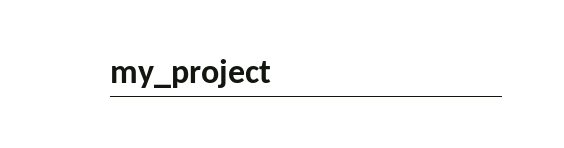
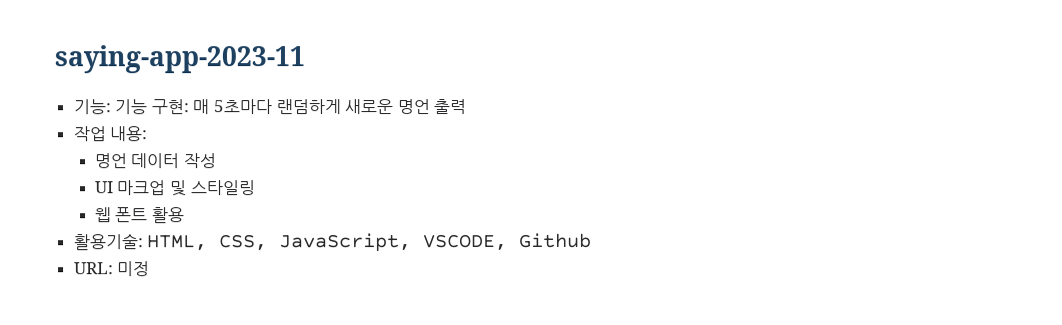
- my_project
+ saying-app-2023-11
+ 기능: 기능 구현: 매 5초마다 랜덤하게 새로운 명언 출력
+ 작업 내용:
+ 명언 데이터 작성
+ UI 마크업 및 스타일링
+ 웹 폰트 활용
+ 활용기술: HTML, CSS, JavaScript, VSCODE, Github
+ URL: 미정

